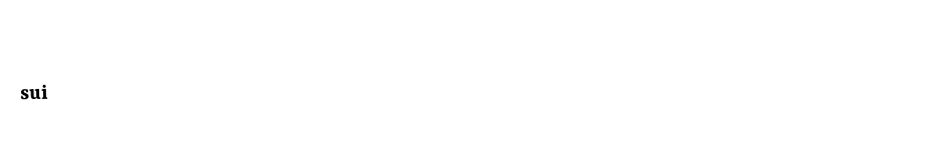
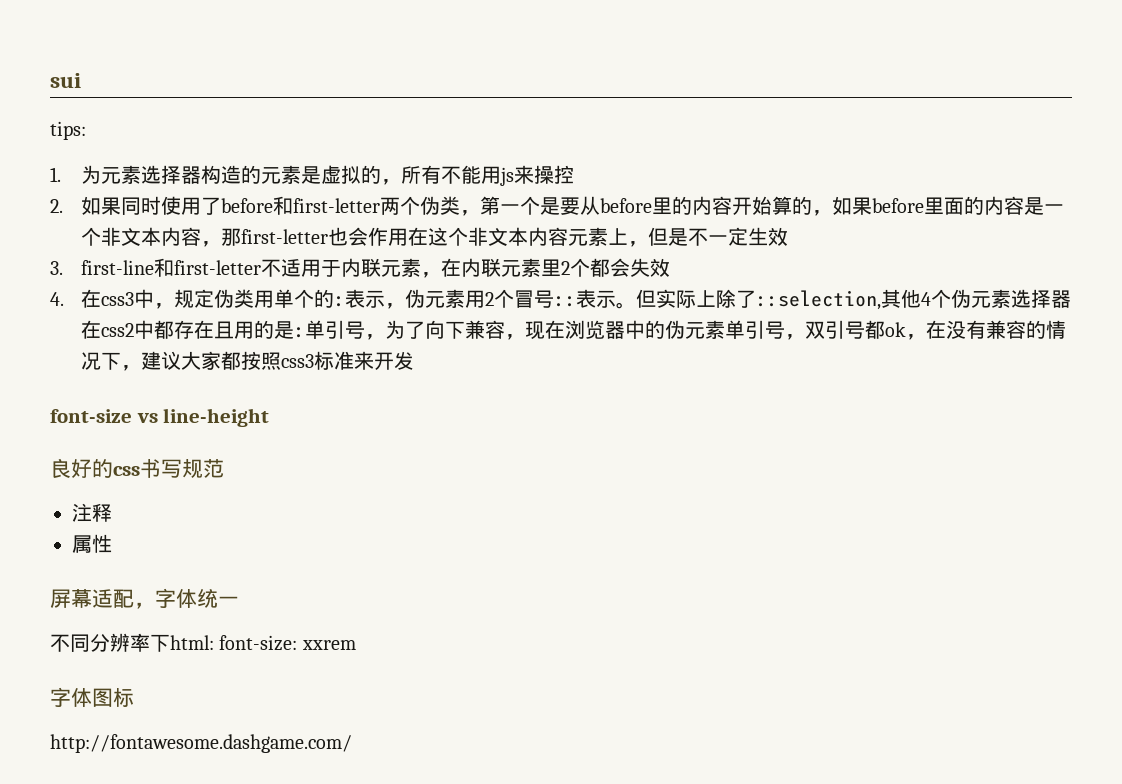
+ tips:
+ 1.为元素选择器构造的元素是虚拟的，所有不能用js来操控
+ 2.如果同时使用了before和first-letter两个伪类，第一个是要从before里的内容开始算的，如果before里面的内容是一个非文本内容，那first-letter也会作用在这个非文本内容元素上，但是不一定生效
+ 3. first-line和first-letter不适用于内联元素，在内联元素里2个都会失效
+ 4.在css3中，规定伪类用单个的:表示，伪元素用2个冒号::表示。但实际上除了::selection,其他4个伪元素选择器在css2中都存在且用的是:单引号，为了向下兼容，现在浏览器中的伪元素单引号，双引号都ok，在没有兼容的情况下，建议大家都按照css3标准来开发
+ font-size vs line-height
+ 良好的css书写规范
+ 注释
+ 属性
+ 屏幕适配，字体统一
+ 不同分辨率下html: font-size: xxrem
+ 字体图标
+ http://fontawesome.dashgame.com/

